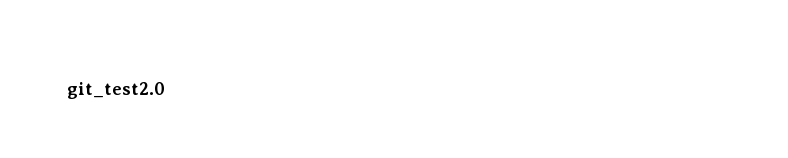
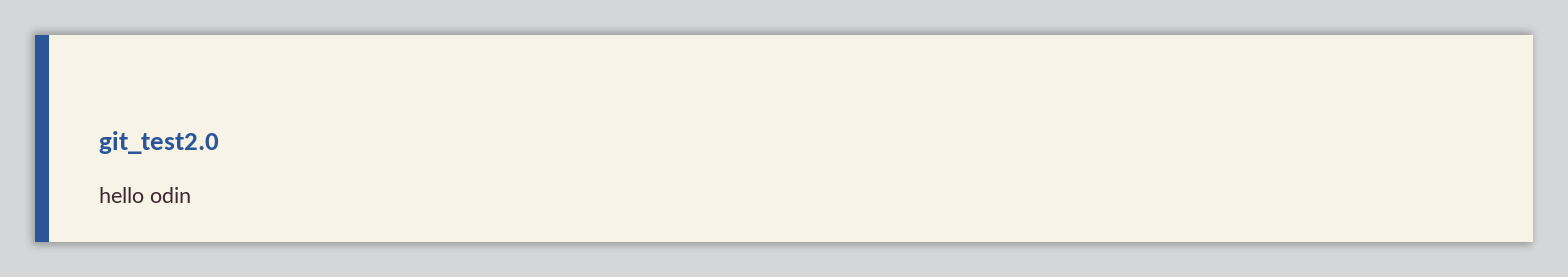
+ hello odin

